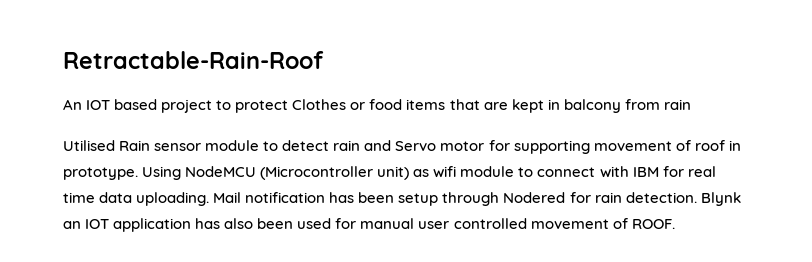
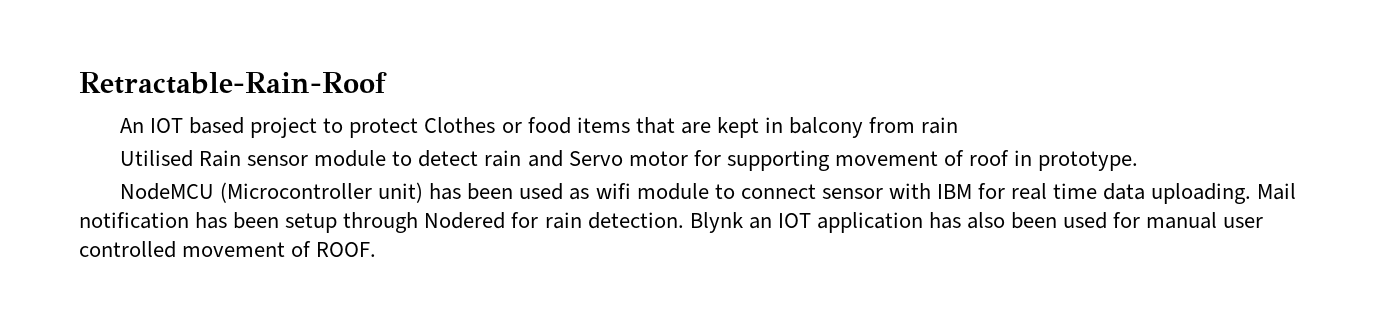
- Utilised Rain sensor module to detect rain and Servo motor for supporting movement of roof in prototype. Using NodeMCU (Microcontroller unit) as wifi module to connect with IBM for real time data uploading.
+ Utilised Rain sensor module to detect rain and Servo motor for supporting movement of roof in prototype.
+ NodeMCU (Microcontroller unit) has been used as wifi module to connect sensor with IBM for real time data uploading.

